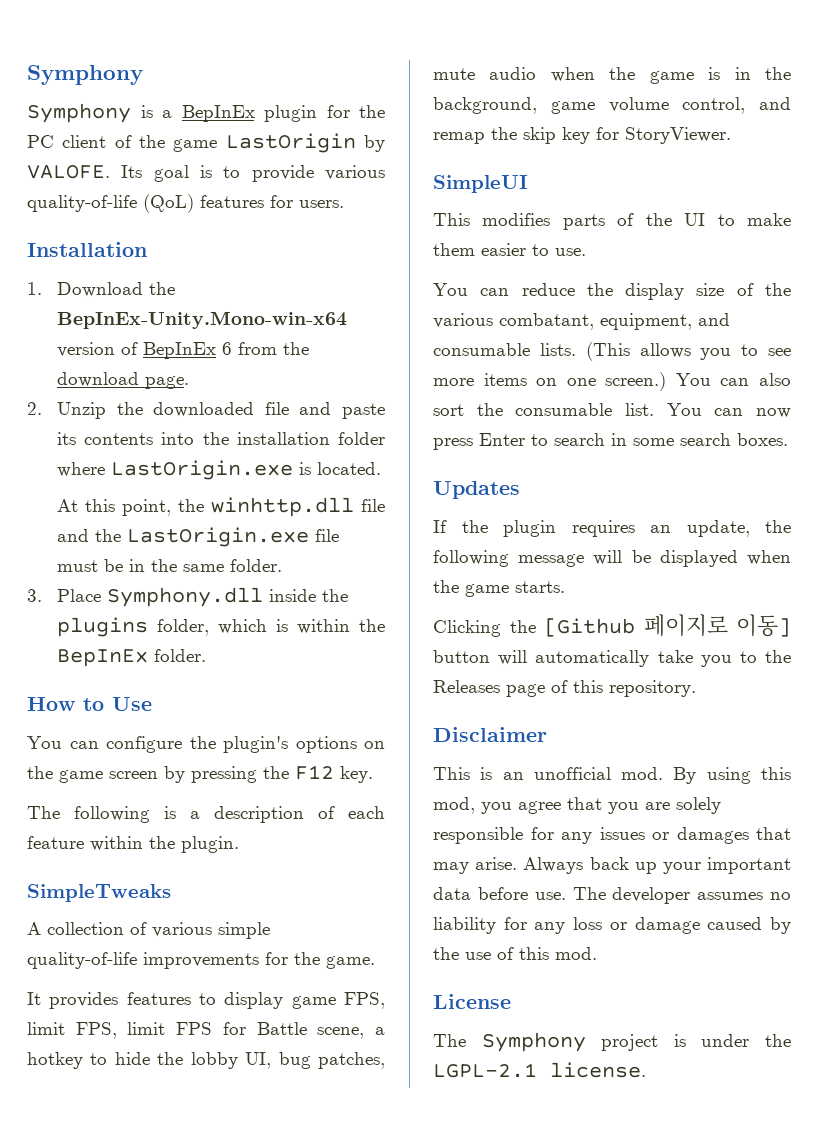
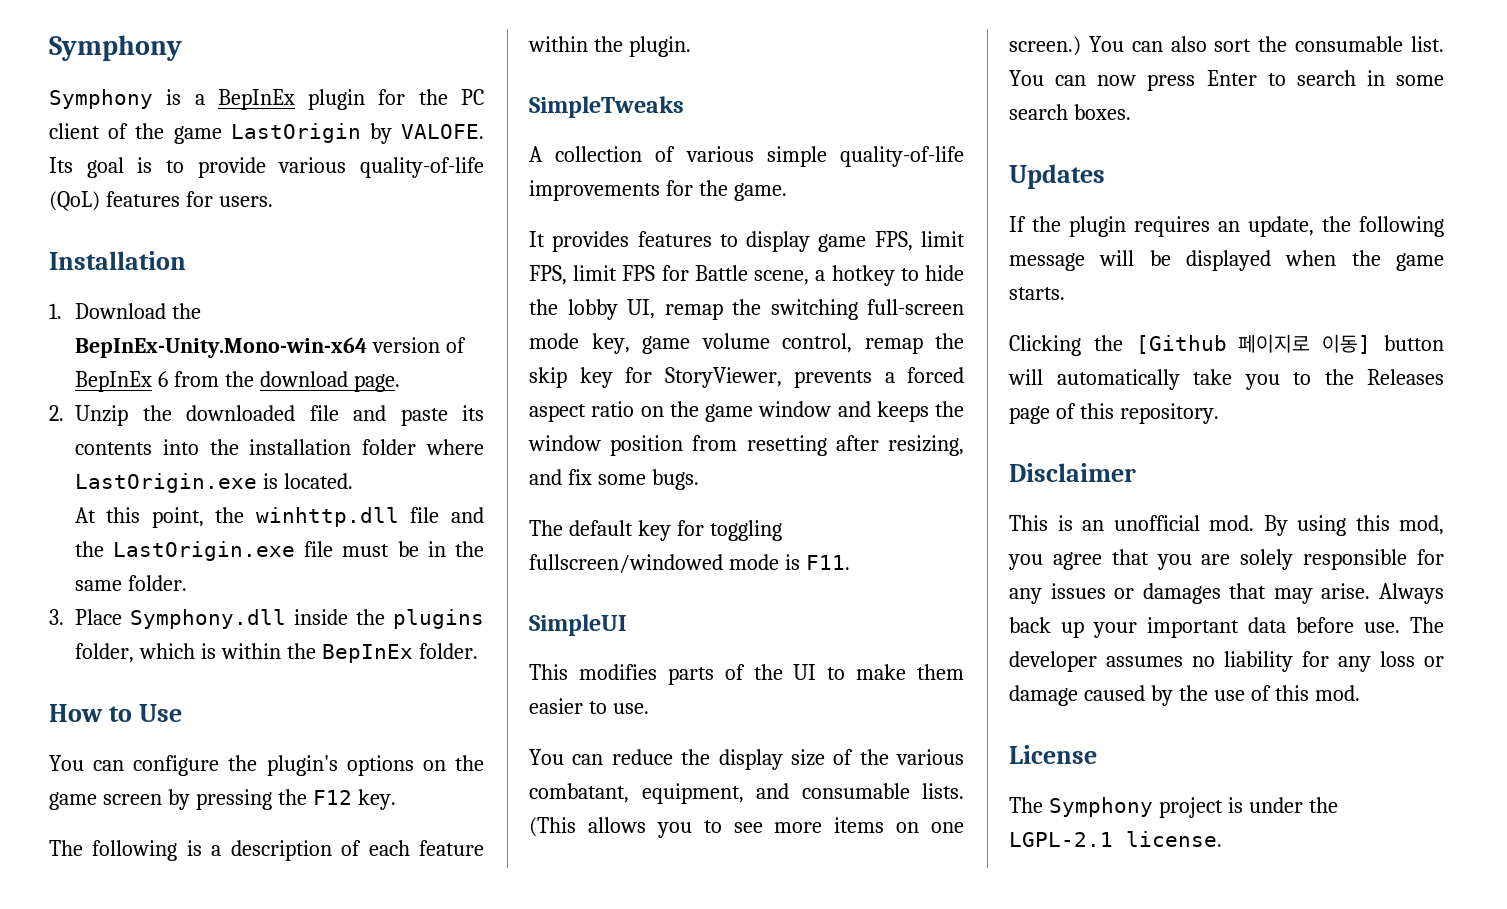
- It provides features to display game FPS, limit FPS, limit FPS for Battle scene, a hotkey to hide the lobby UI, bug patches, mute audio when the game is in the background, game volume control, and remap the skip key for StoryViewer.
+ It provides features to display game FPS, limit FPS, limit FPS for Battle scene, a hotkey to hide the lobby UI, remap the switching full-screen mode key, game volume control, remap the skip key for StoryViewer, prevents a forced aspect ratio on the game window and keeps the window position from resetting after resizing, and fix some bugs.
+ The default key for toggling fullscreen/windowed mode is F11.

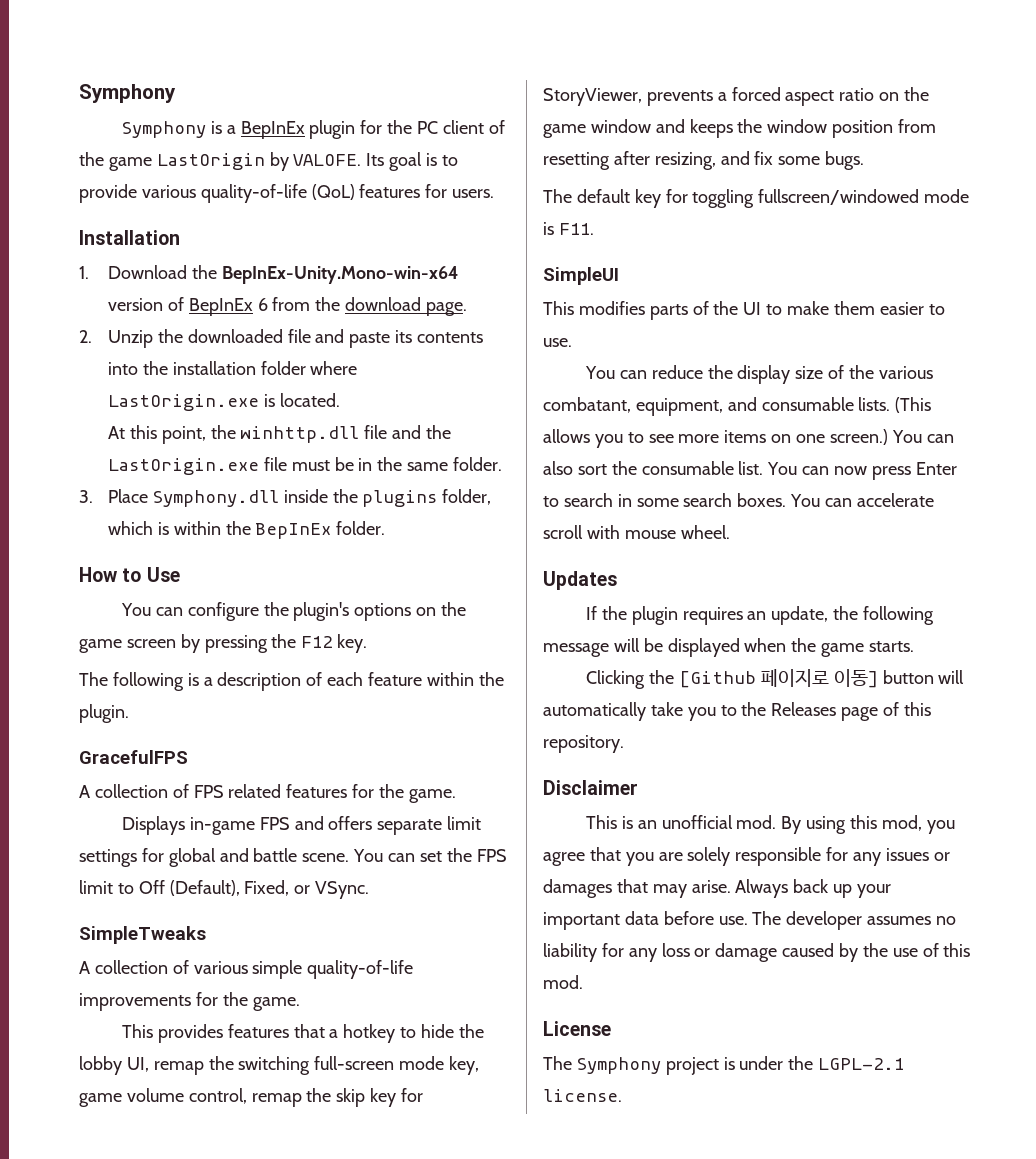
+ GracefulFPS
+ A collection of FPS related features for the game.
+ Displays in-game FPS and offers separate limit settings for global and battle scene. You can set the FPS limit to Off (Default), Fixed, or VSync.
- It provides features to display game FPS, limit FPS, limit FPS for Battle scene, a hotkey to hide the lobby UI, remap the switching full-screen mode key, game volume control, remap the skip key for StoryViewer, prevents a forced aspect ratio on the game window and keeps the window position from resetting after resizing, and fix some bugs.
+ This provides features that a hotkey to hide the lobby UI, remap the switching full-screen mode key, game volume control, remap the skip key for StoryViewer, prevents a forced aspect ratio on the game window and keeps the window position from resetting after resizing, and fix some bugs.
+ You can accelerate scroll with mouse wheel.

